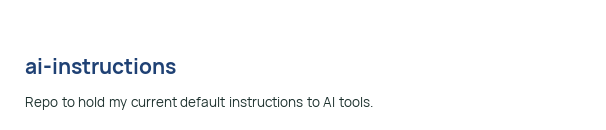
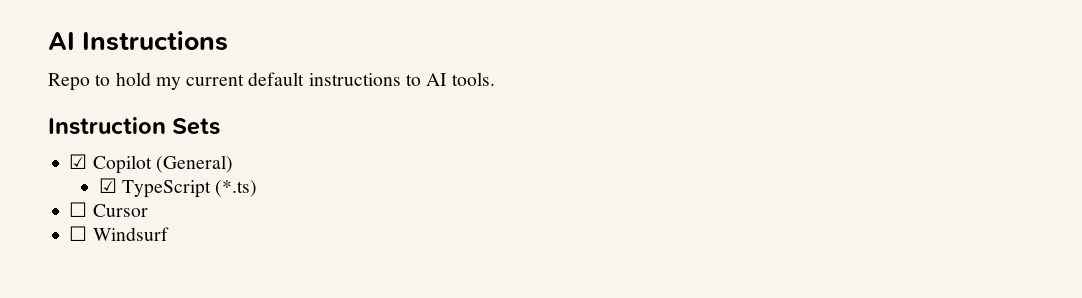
- ai-instructions
+ AI Instructions
+ Instruction Sets
+ ☑ Copilot (General)
+ ☑ TypeScript (*.ts)
+ ☐ Cursor
+ ☐ Windsurf

